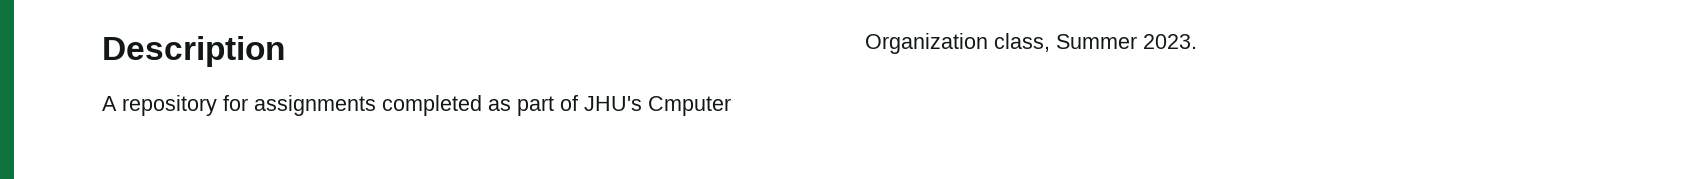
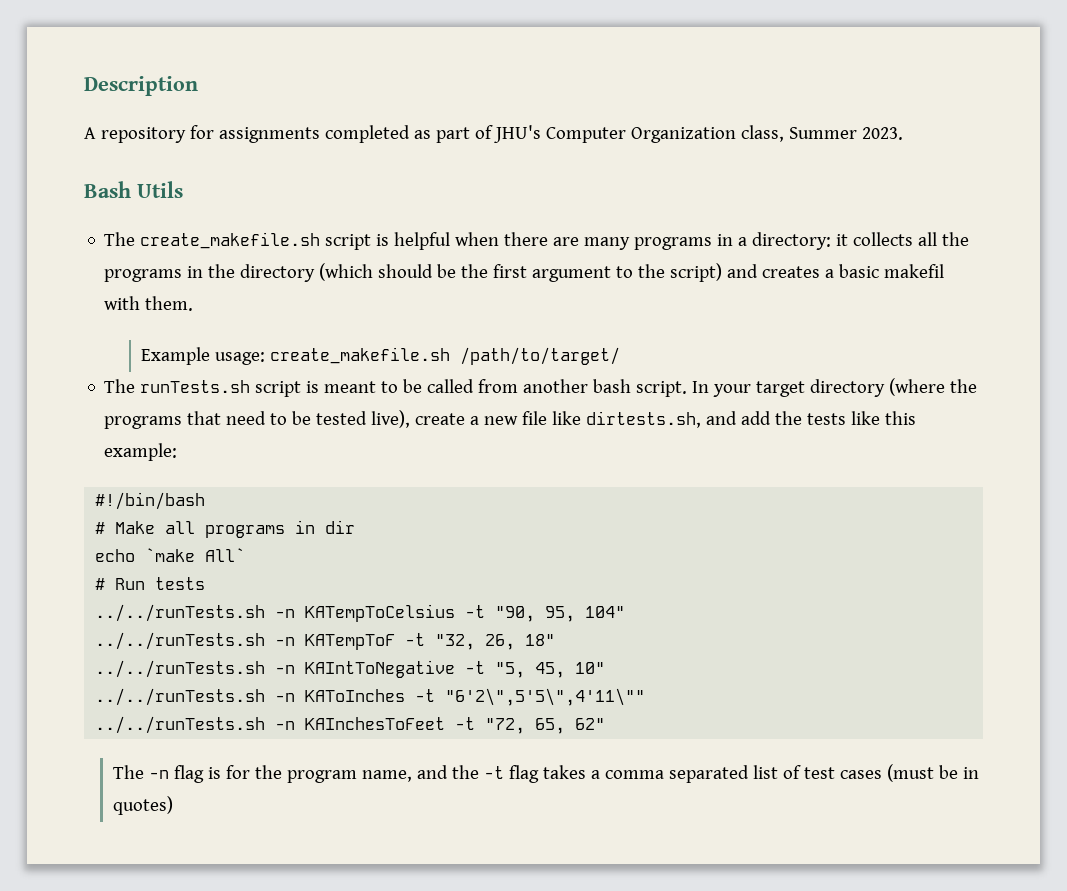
- A repository for assignments completed as part of JHU's Cmputer Organization class, Summer 2023.
+ A repository for assignments completed as part of JHU's Computer Organization class, Summer 2023.
+ Bash Utils
+ The create_makefile.sh script is helpful when there are many programs in a directory: it collects all the programs in the directory (which should be the first argument to the script) and creates a basic makefil with them.
+ Example usage: create_makefile.sh /path/to/target/
+ The runTests.sh script is meant to be called from another bash script. In your target directory (where the programs that need to be tested live), create a new file like dirtests.sh, and add the tests like this example:
+ #!/bin/bash
+ # Make all programs in dir
+ echo `make All`
+ # Run tests
+ ../../runTests.sh -n KATempToCelsius -t "90, 95, 104"
+ ../../runTests.sh -n KATempToF -t "32, 26, 18"
+ ../../runTests.sh -n KAIntToNegative -t "5, 45, 10"
+ ../../runTests.sh -n KAToInches -t "6'2\",5'5\",4'11\""
+ ../../runTests.sh -n KAInchesToFeet -t "72, 65, 62"
+ The -n flag is for the program name, and the -t flag takes a comma separated list of test cases (must be in quotes)

